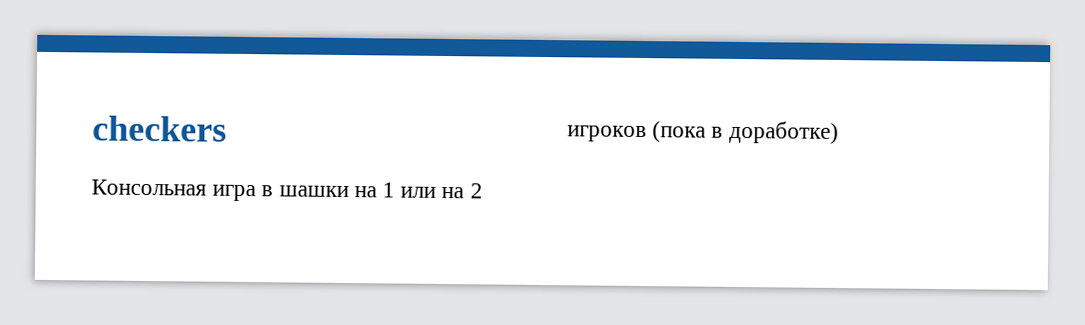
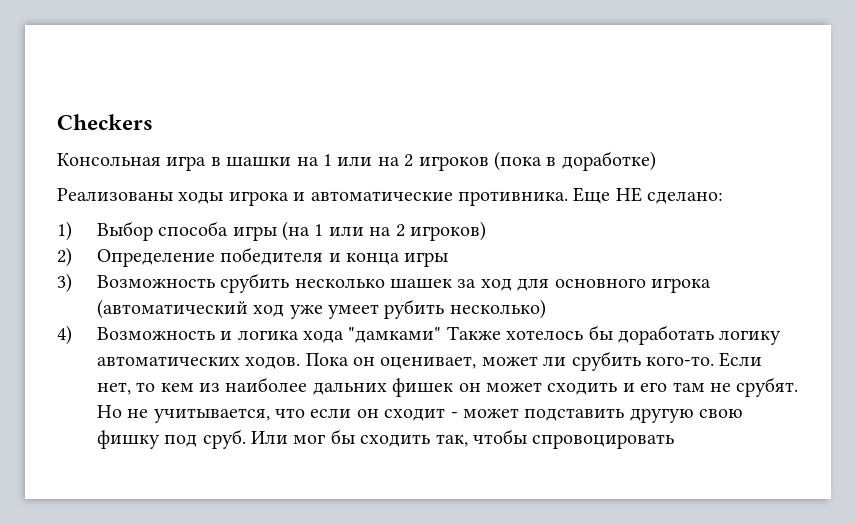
- checkers
+ Checkers
+ Реализованы ходы игрока и автоматические противника. Еще НЕ сделано:
+ 1) Выбор способа игры (на 1 или на 2 игроков)
+ 2) Определение победителя и конца игры
+ 3) Возможность срубить несколько шашек за ход для основного игрока (автоматический ход уже умеет рубить несколько)
+ 4) Возможность и логика хода "дамками" Также хотелось бы доработать логику автоматических ходов. Пока он оценивает, может ли срубить кого-то. Если нет, то кем из наиболее дальних фишек он может сходить и его там не срубят. Но не учитывается, что если он сходит - может подставить другую свою фишку под сруб. Или мог бы сходить так, чтобы спровоцировать

